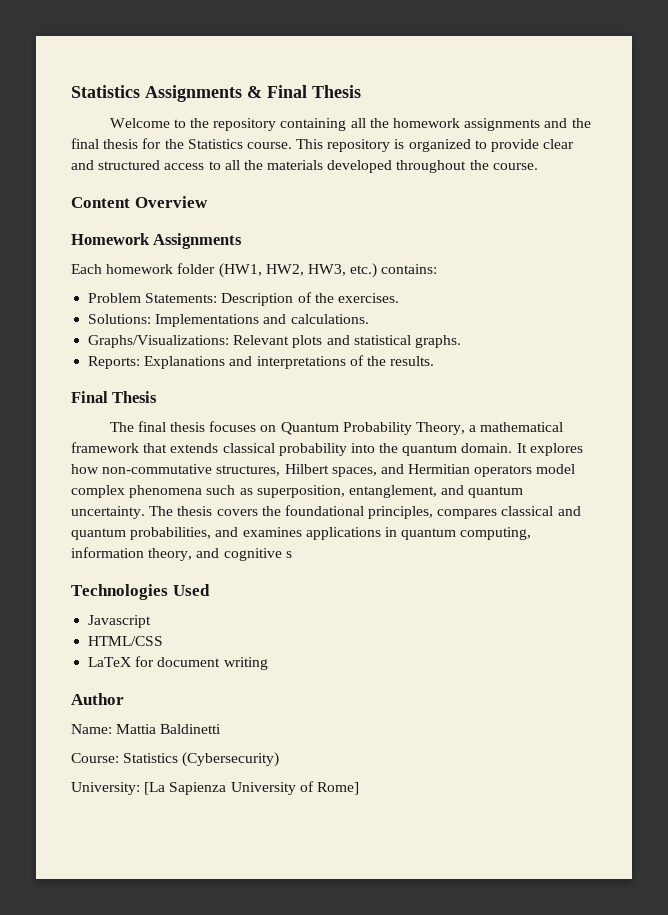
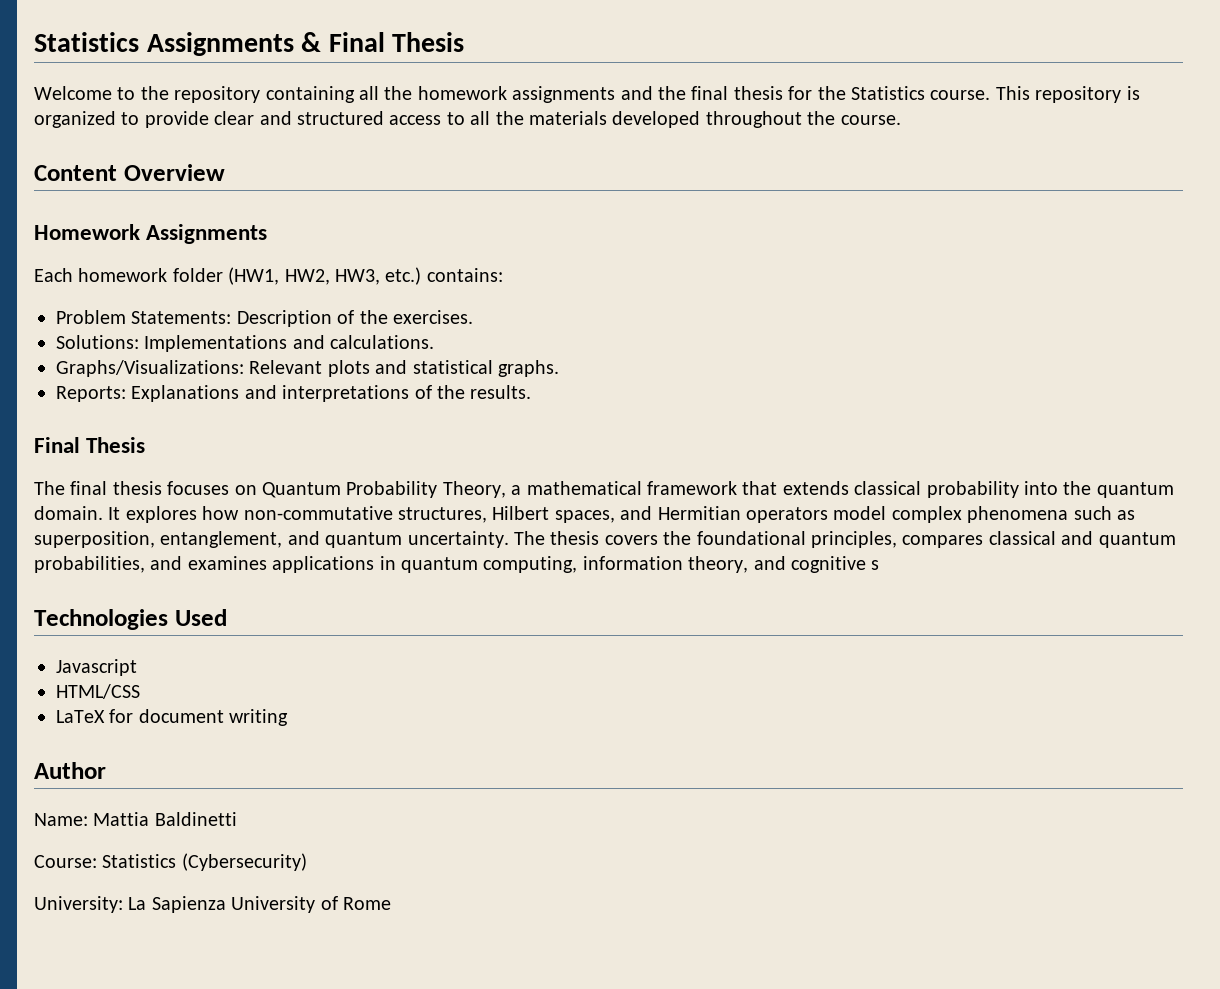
- University: [La Sapienza University of Rome]
+ University: La Sapienza University of Rome

